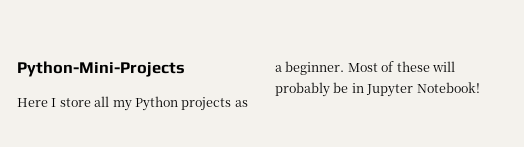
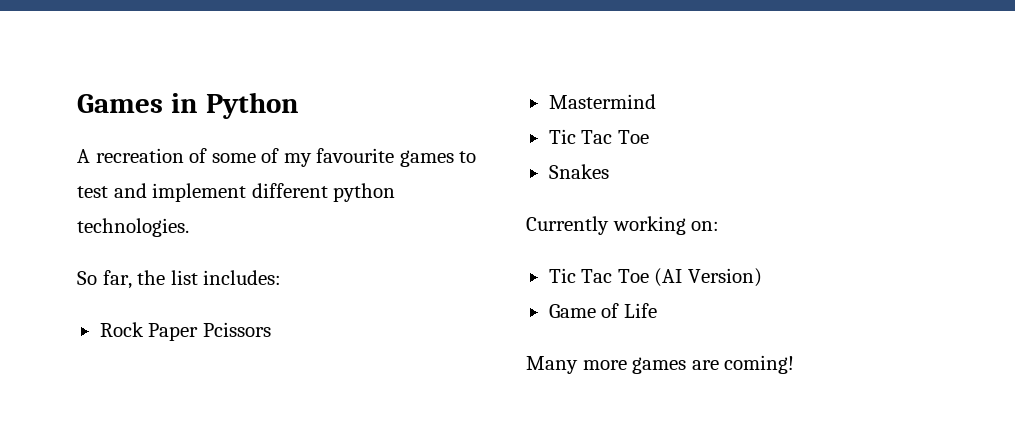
- Python-Mini-Projects
- Here I store all my Python projects as a beginner. Most of these will probably be in Jupyter Notebook!
+ Games in Python
+ A recreation of some of my favourite games to test and implement different python technologies.
+ So far, the list includes:
+ Rock Paper Pcissors
+ Mastermind
+ Tic Tac Toe
+ Snakes
+ Currently working on:
+ Tic Tac Toe (AI Version)
+ Game of Life
+ Many more games are coming!

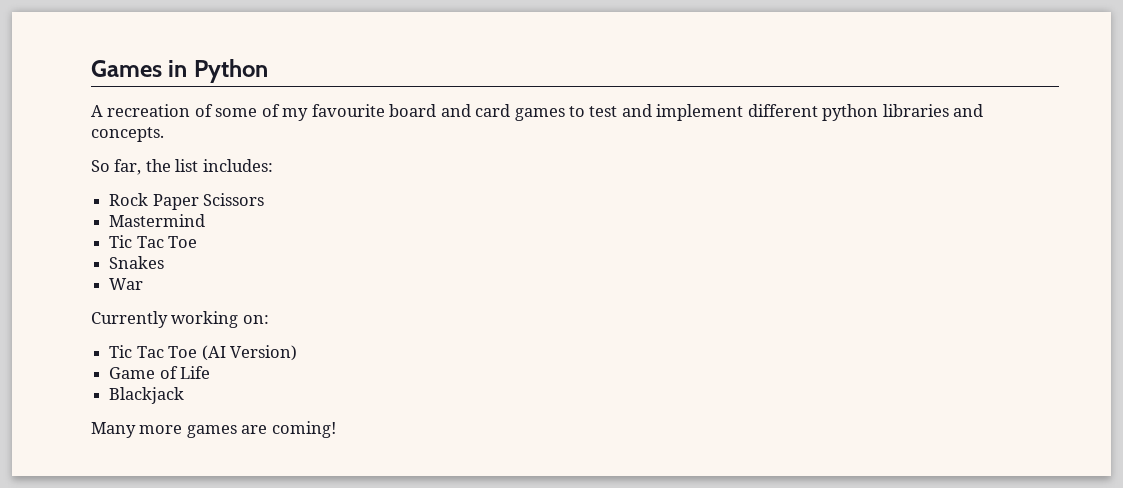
- A recreation of some of my favourite games to test and implement different python technologies.
+ A recreation of some of my favourite board and card games to test and implement different python libraries and concepts.
- Rock Paper Pcissors
+ Rock Paper Scissors
+ War
+ Blackjack

